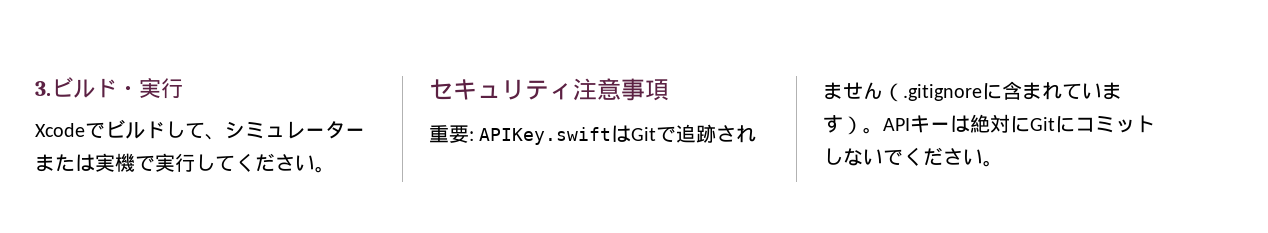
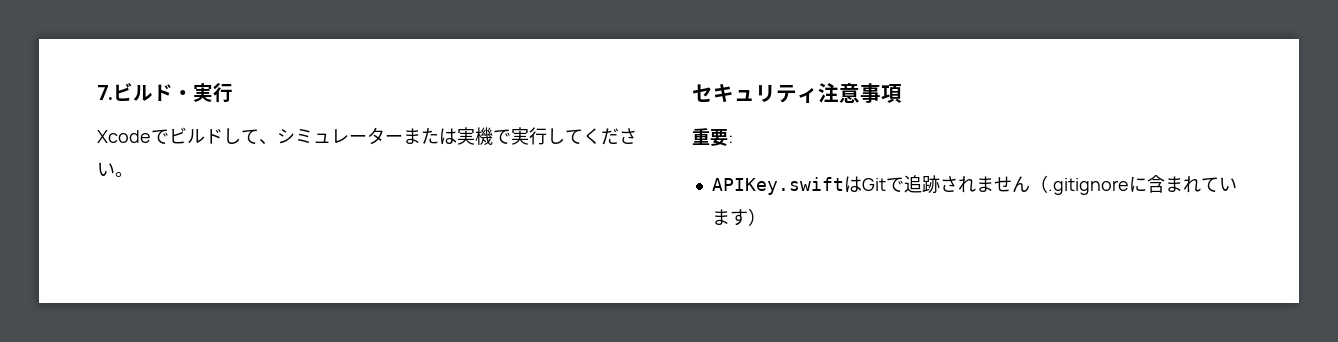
- 3.ビルド・実行
+ 7.ビルド・実行
- 重要: APIKey.swiftはGitで追跡されません（.gitignoreに含まれています）。APIキーは絶対にGitにコミットしないでください。
+ 重要:
+ APIKey.swiftはGitで追跡されません（.gitignoreに含まれています）

